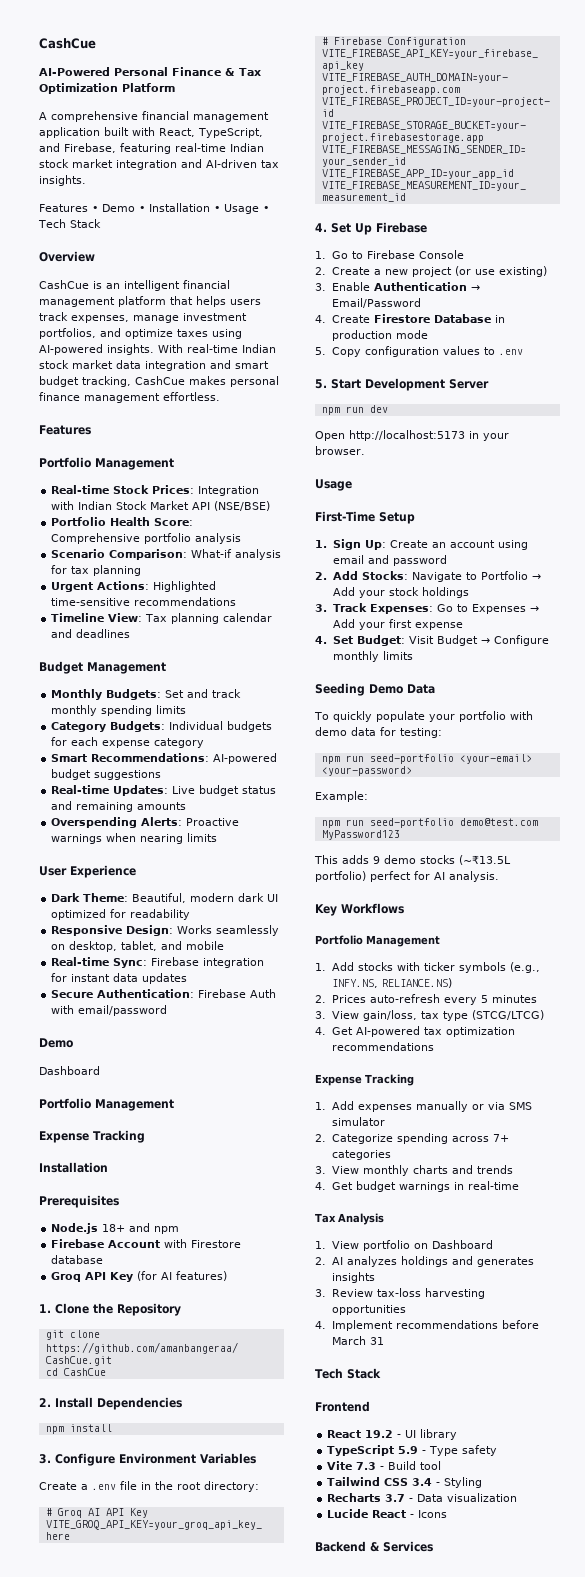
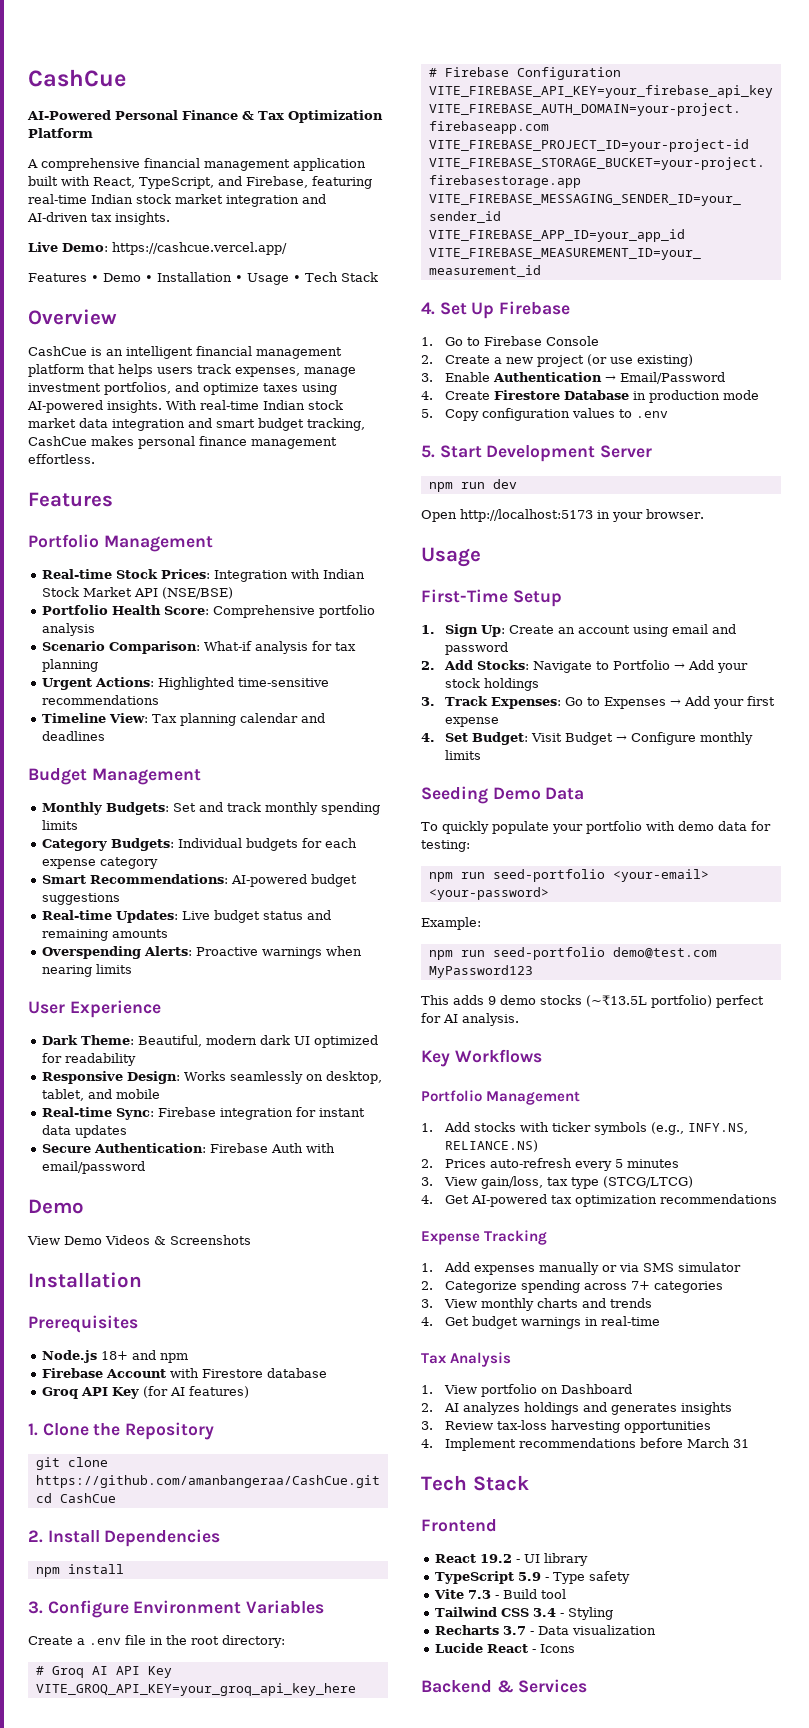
+ Live Demo: https://cashcue.vercel.app/
  Secure Authentication: Firebase Auth with email/password
  Demo
- Dashboard
- Portfolio Management
- Expense Tracking
+ View Demo Videos & Screenshots

